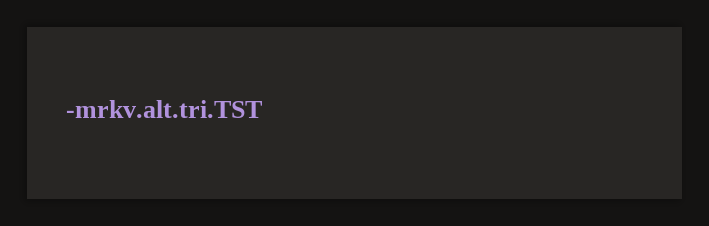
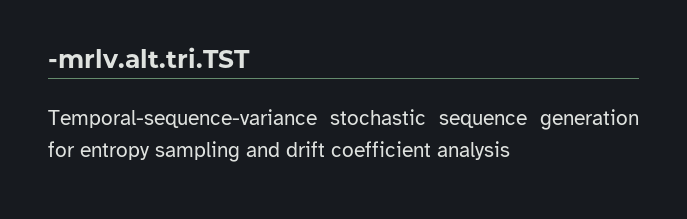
- -mrkv.alt.tri.TST
+ -mrlv.alt.tri.TST
+ Temporal-sequence-variance stochastic sequence generation for entropy sampling and drift coefficient analysis

